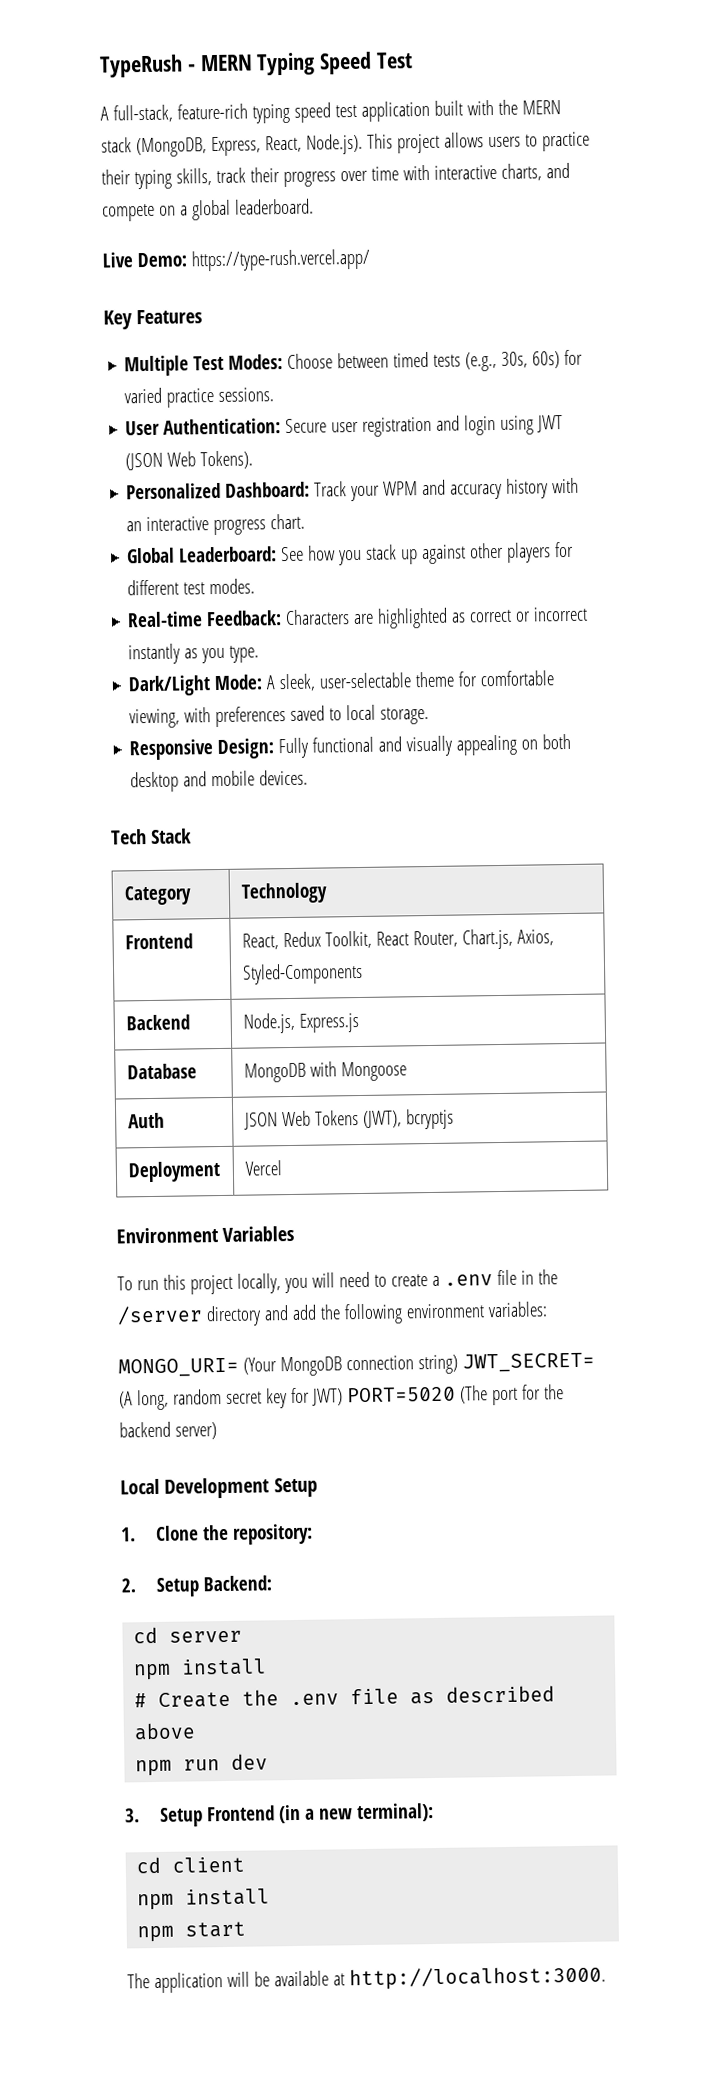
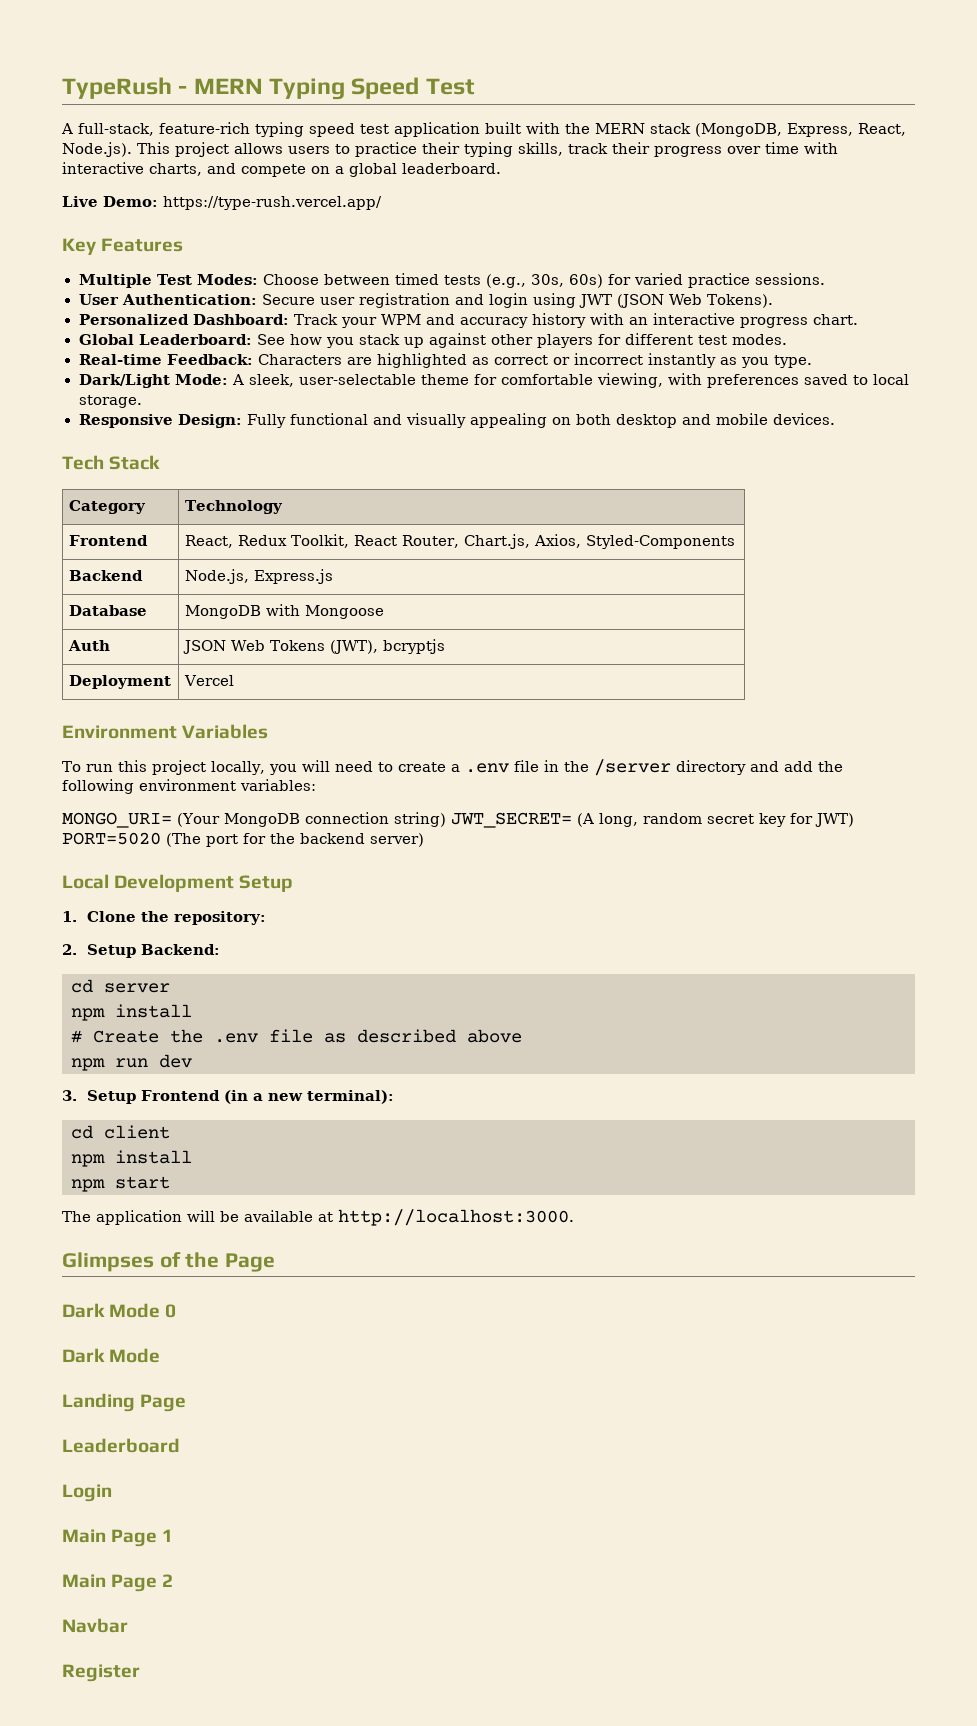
+ Glimpses of the Page
+ Dark Mode 0
+ Dark Mode
+ Landing Page
+ Leaderboard
+ Login
+ Main Page 1
+ Main Page 2
+ Navbar
+ Register

